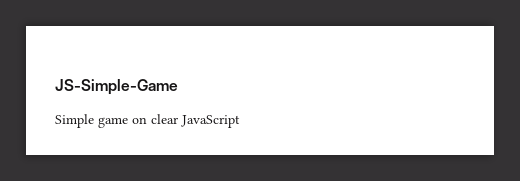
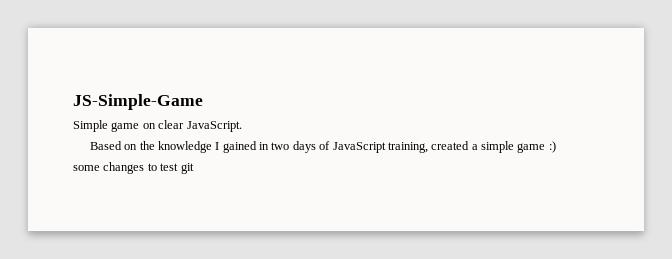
- Simple game on clear JavaScript
+ Simple game on clear JavaScript.
+ Based on the knowledge I gained in two days of JavaScript training, created a simple game :)
+ some changes to test git

